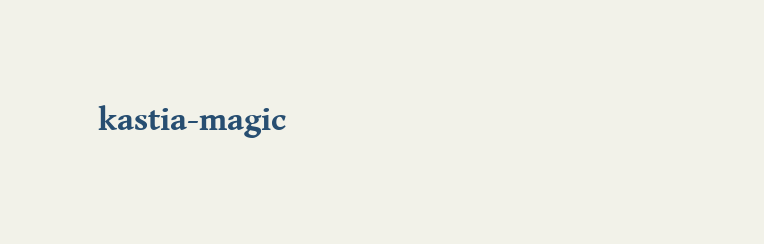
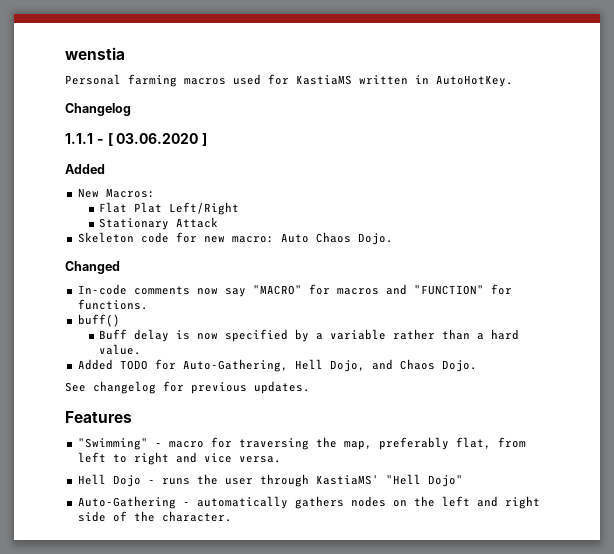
- kastia-magic
+ wenstia
+ Personal farming macros used for KastiaMS written in AutoHotKey.
+ Changelog
+ 1.1.1 - [ 03.06.2020 ]
+ Added
+ New Macros:
+ Flat Plat Left/Right
+ Stationary Attack
+ Skeleton code for new macro: Auto Chaos Dojo.
+ Changed
+ In-code comments now say "MACRO" for macros and "FUNCTION" for functions.
+ buff()
+ Buff delay is now specified by a variable rather than a hard value.
+ Added TODO for Auto-Gathering, Hell Dojo, and Chaos Dojo.
+ See changelog for previous updates.
+ Features
+ "Swimming" - macro for traversing the map, preferably flat, from left to right and vice versa.
+ Hell Dojo - runs the user through KastiaMS' "Hell Dojo"
+ Auto-Gathering - automatically gathers nodes on the left and right side of the character.

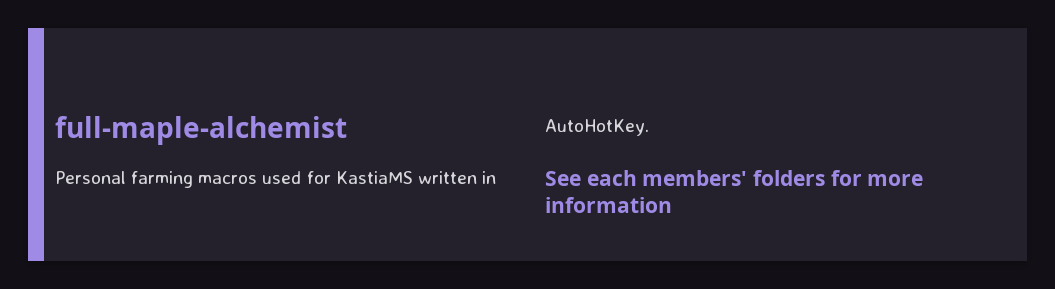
- wenstia
+ full-maple-alchemist
- Changelog
- 1.1.1 - [ 03.06.2020 ]
- Added
- New Macros:
- Flat Plat Left/Right
- Stationary Attack
- Skeleton code for new macro: Auto Chaos Dojo.
- Changed
- In-code comments now say "MACRO" for macros and "FUNCTION" for functions.
- buff()
- Buff delay is now specified by a variable rather than a hard value.
- Added TODO for Auto-Gathering, Hell Dojo, and Chaos Dojo.
- See changelog for previous updates.
- Features
- "Swimming" - macro for traversing the map, preferably flat, from left to right and vice versa.
- Hell Dojo - runs the user through KastiaMS' "Hell Dojo"
- Auto-Gathering - automatically gathers nodes on the left and right side of the character.
+ See each members' folders for more information

